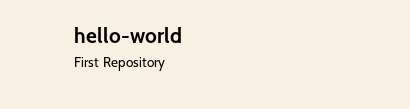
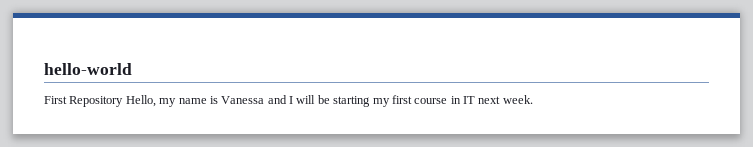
- First Repository
+ First Repository Hello, my name is Vanessa and I will be starting my first course in IT next week.

